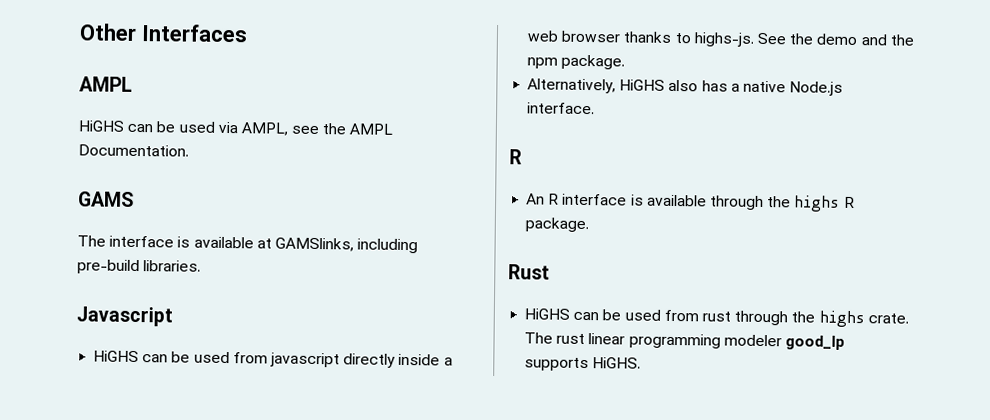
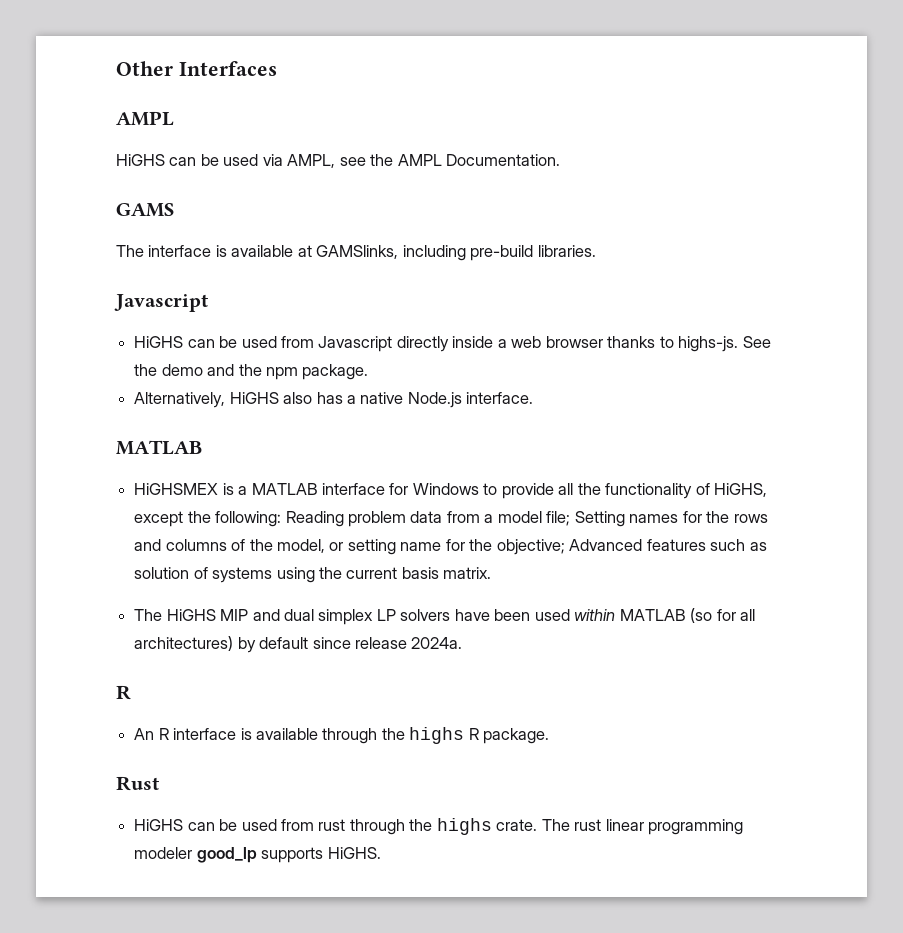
- HiGHS can be used from javascript directly inside a web browser thanks to highs-js.
+ HiGHS can be used from Javascript directly inside a web browser thanks to highs-js.
  Alternatively, HiGHS also has a native Node.js interface.
+ MATLAB
+ HiGHSMEX is a MATLAB interface for Windows to provide all the functionality of HiGHS, except the following: Reading problem data from a model file; Setting names for the rows and columns of the model, or setting name for the objective; Advanced features such as solution of systems using the current basis matrix.
+ The HiGHS MIP and dual simplex LP solvers have been used within MATLAB (so for all architectures) by default since release 2024a.

